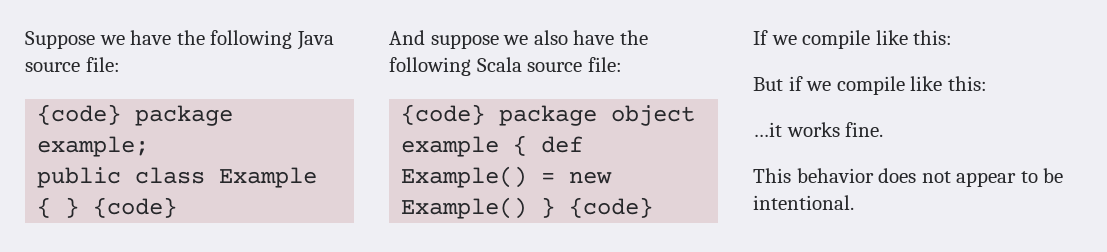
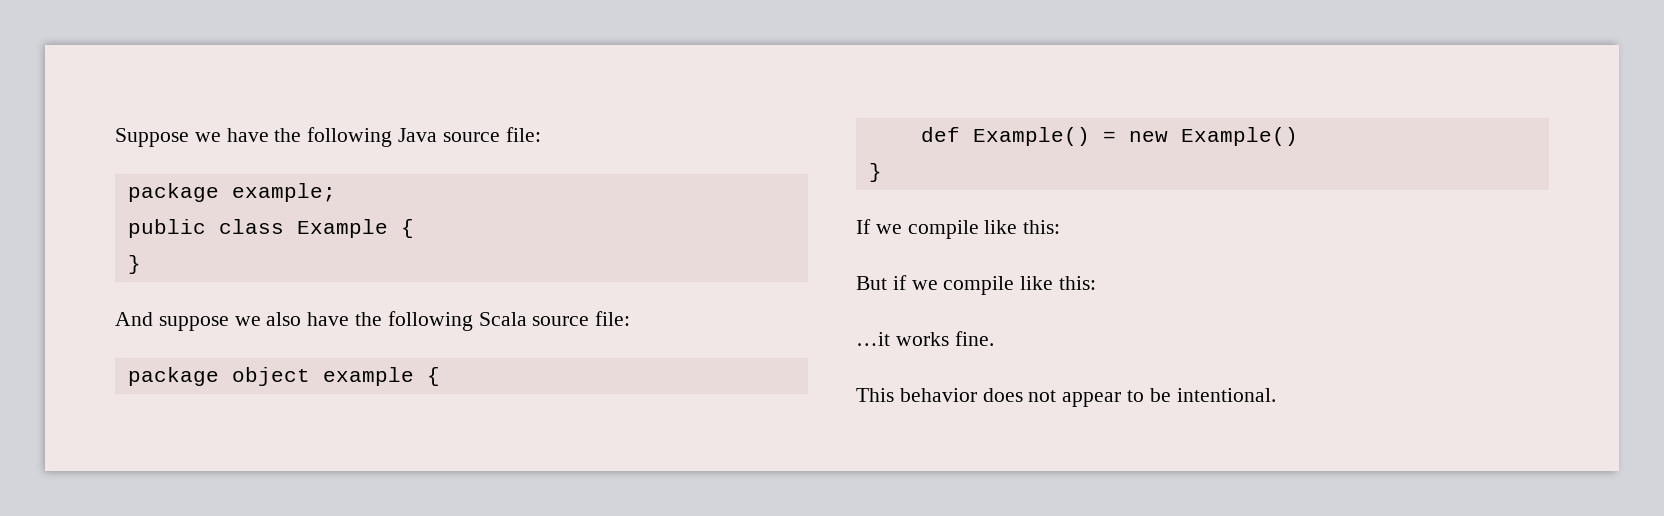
- {code} package example;
+ package example;
- public class Example { } {code}
+ public class Example {
+ }
- {code} package object example { def Example() = new Example() } {code}
+ package object example {
+ def Example() = new Example()
+ }

